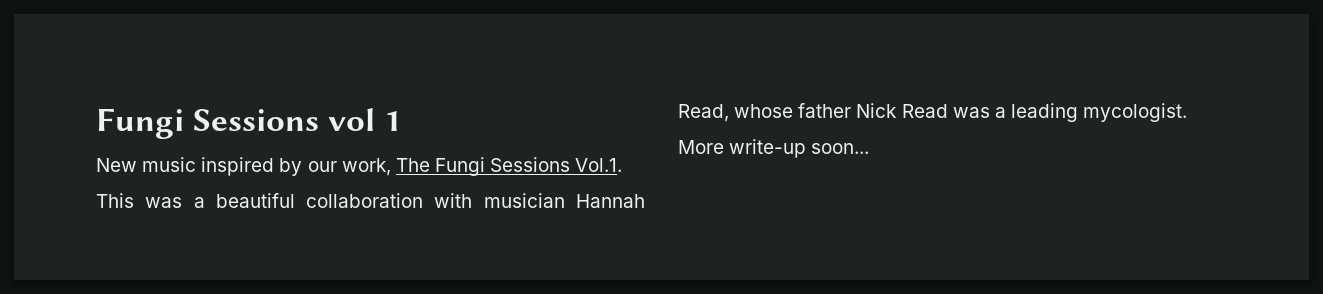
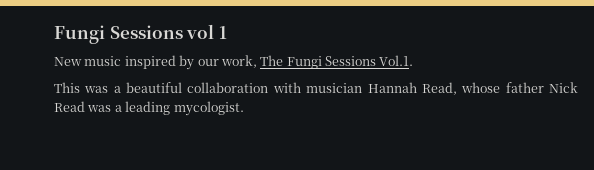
- More write-up soon...

